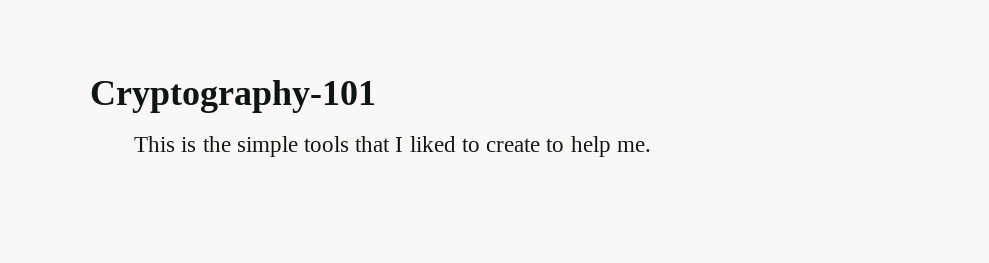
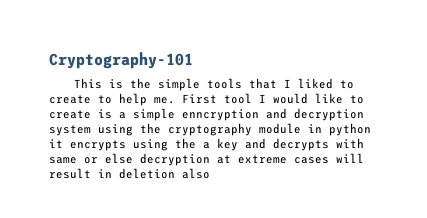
+ First tool I would like to create is a simple enncryption and decryption system using the cryptography module in python it encrypts using the a key and decrypts with same or else decryption at extreme cases will result in deletion also

